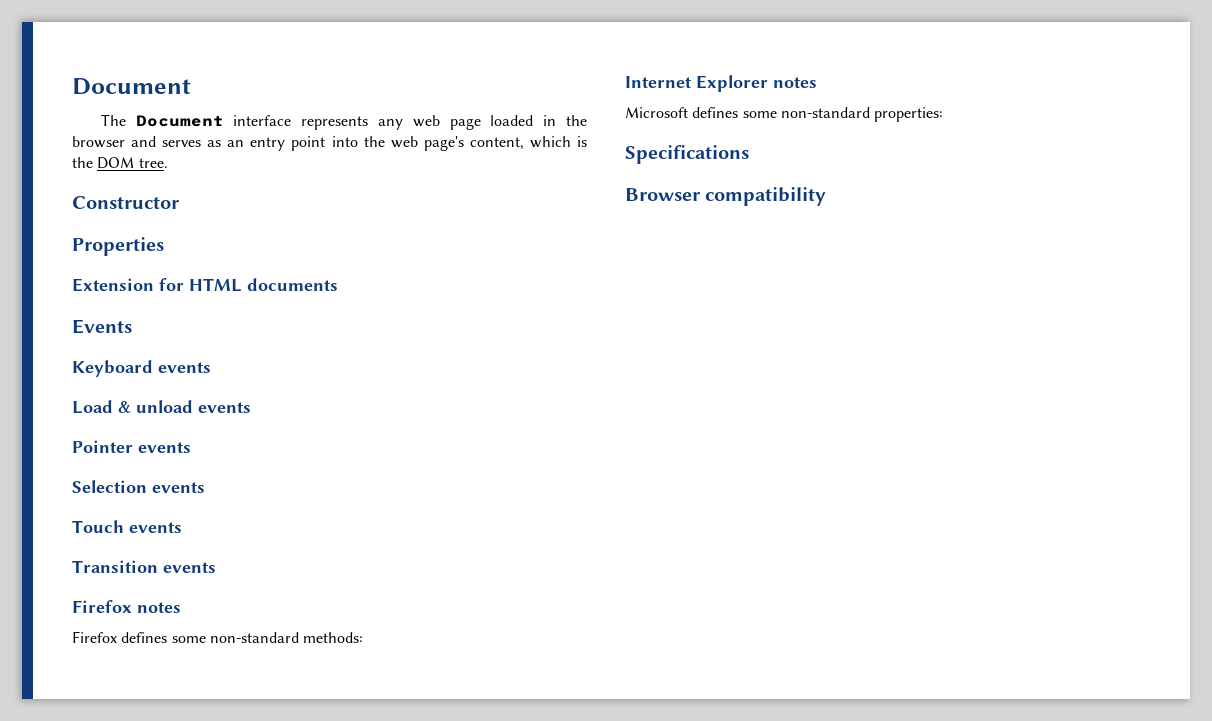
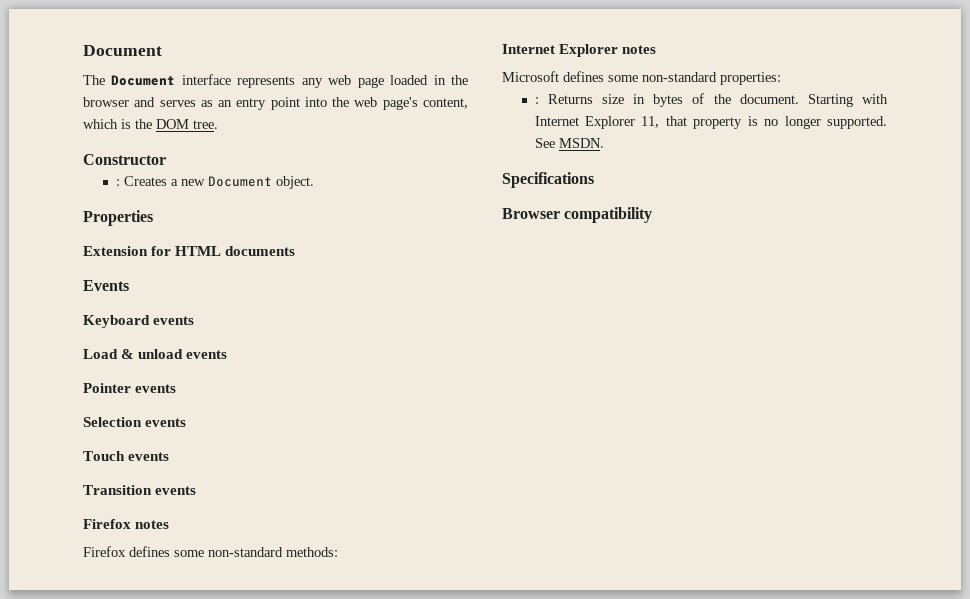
+ : Creates a new Document object.
+ : Returns size in bytes of the document. Starting with Internet Explorer 11, that property is no longer supported. See MSDN.

